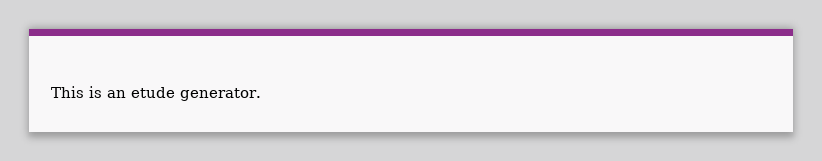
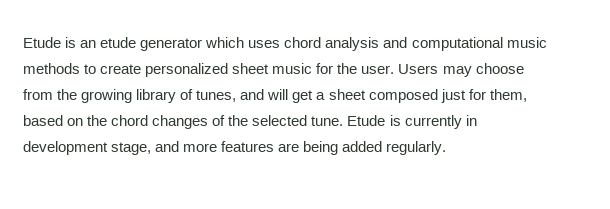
- This is an etude generator.
+ Etude is an etude generator which uses chord analysis and computational music methods to create personalized sheet music for the user. Users may choose from the growing library of tunes, and will get a sheet composed just for them, based on the chord changes of the selected tune. Etude is currently in development stage, and more features are being added regularly.

